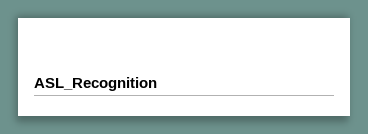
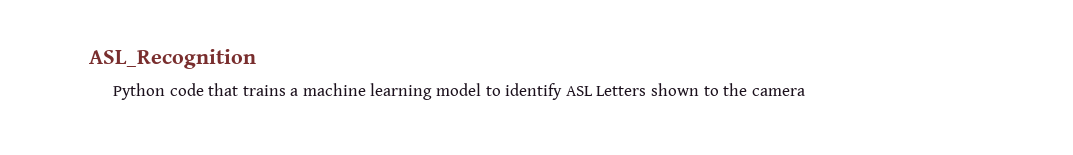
+ Python code that trains a machine learning model to identify ASL Letters shown to the camera

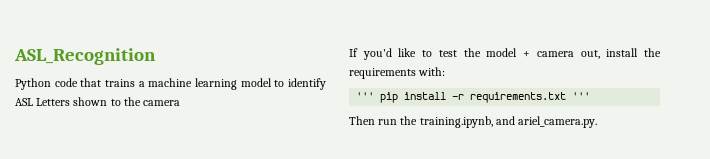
+ If you'd like to test the model + camera out, install the requirements with:
+ ''' pip install -r requirements.txt '''
+ Then run the training.ipynb, and ariel_camera.py.

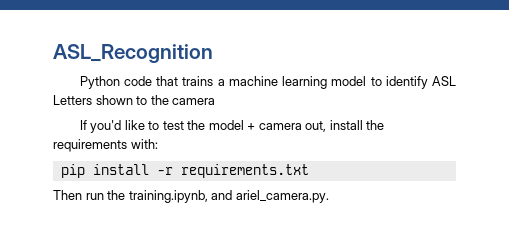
- ''' pip install -r requirements.txt '''
+ pip install -r requirements.txt

